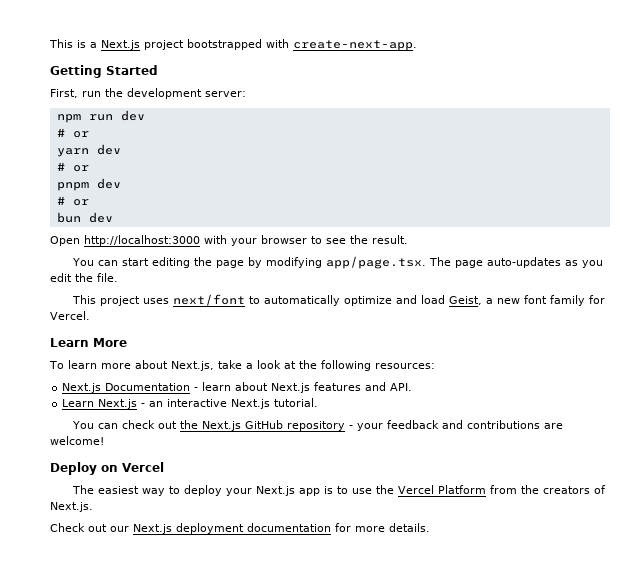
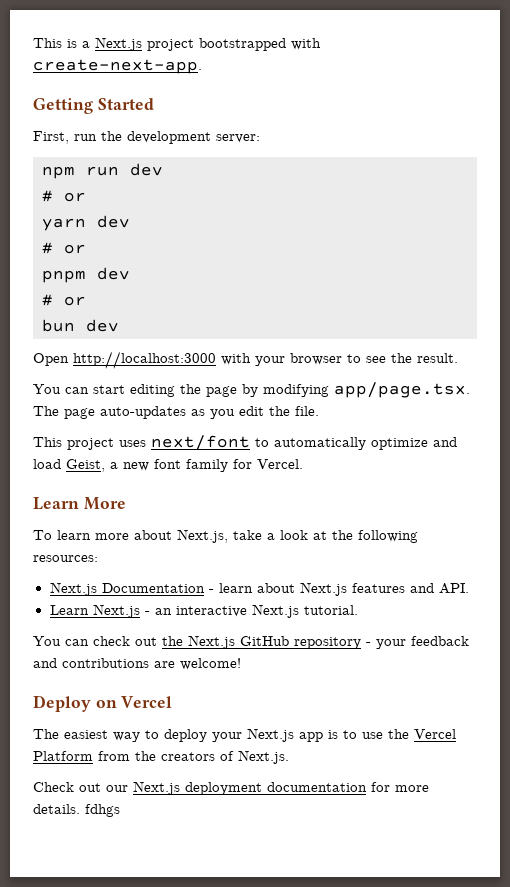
- Check out our Next.js deployment documentation for more details.
+ Check out our Next.js deployment documentation for more details. fdhgs

